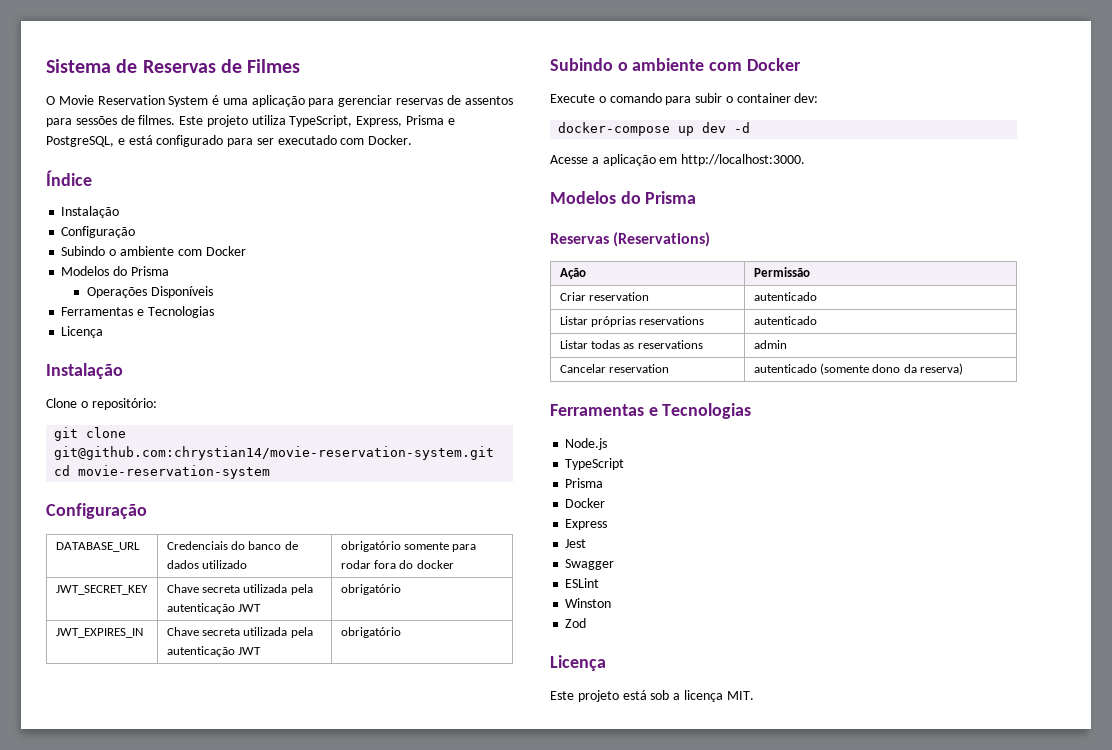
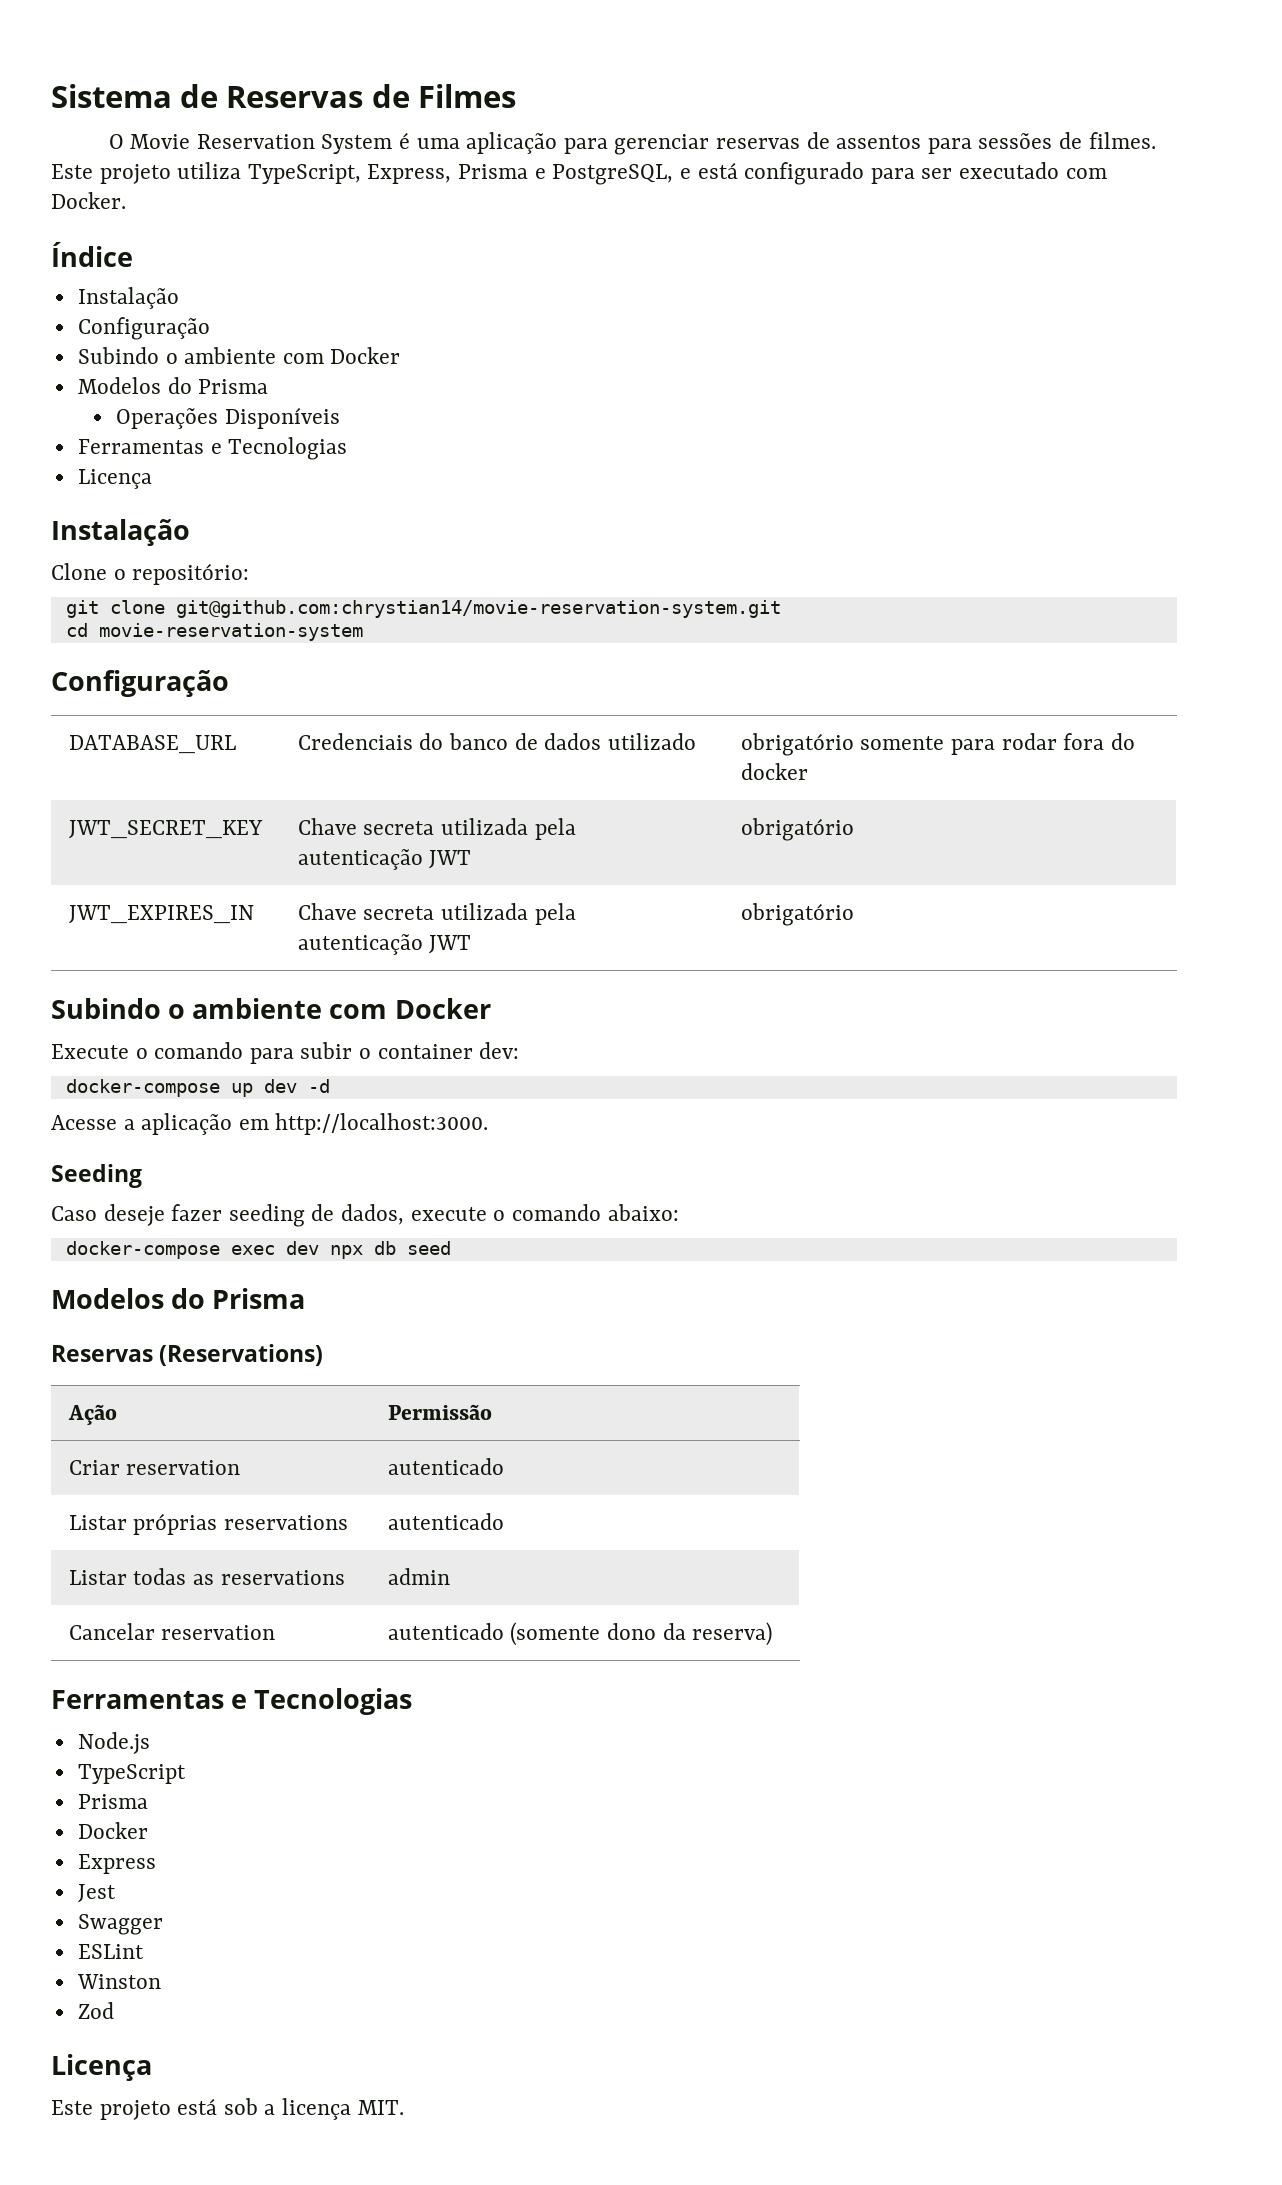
+ Seeding
+ Caso deseje fazer seeding de dados, execute o comando abaixo:
+ docker-compose exec dev npx db seed

